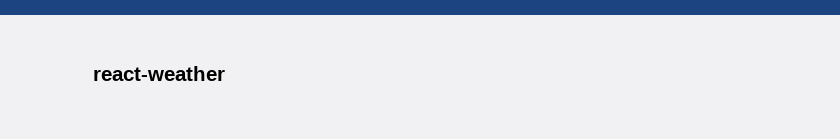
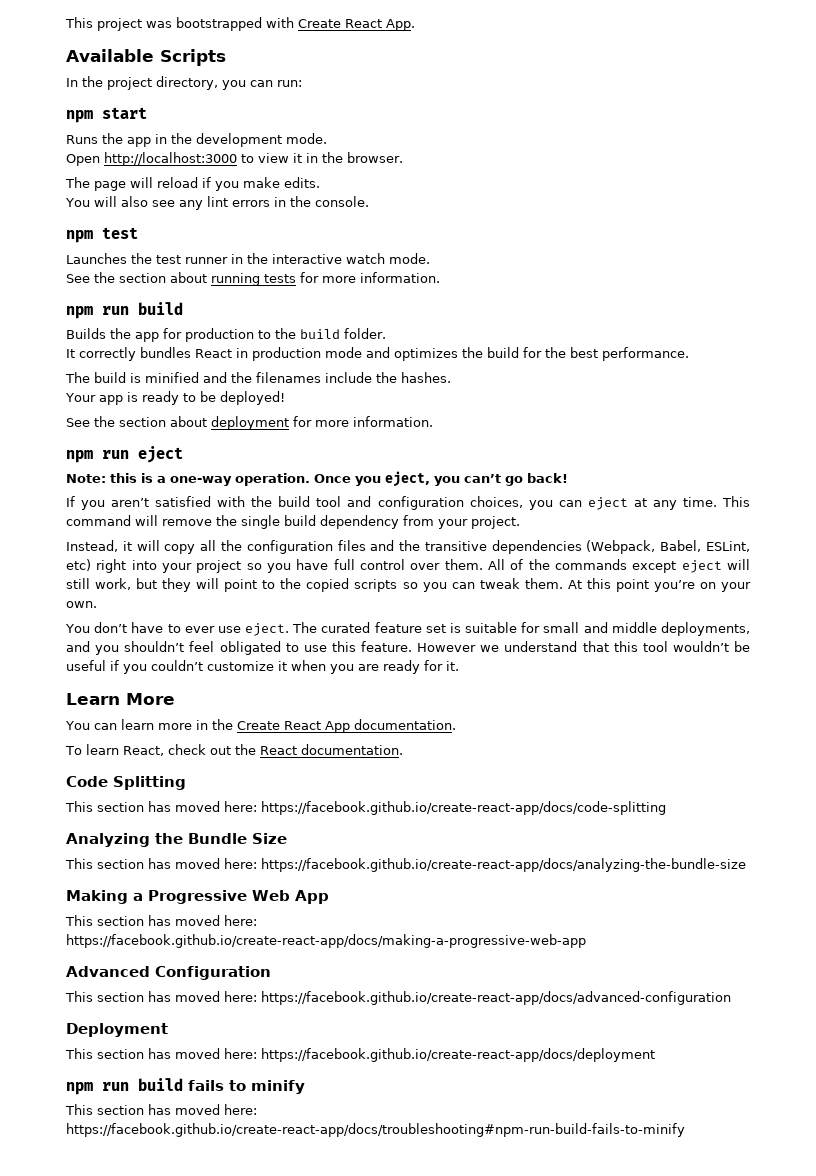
- react-weather
+ This project was bootstrapped with Create React App.
+ Available Scripts
+ In the project directory, you can run:
+ npm start
+ Runs the app in the development mode.
+ Open http://localhost:3000 to view it in the browser.
+ The page will reload if you make edits.
+ You will also see any lint errors in the console.
+ npm test
+ Launches the test runner in the interactive watch mode.
+ See the section about running tests for more information.
+ npm run build
+ Builds the app for production to the build folder.
+ It correctly bundles React in production mode and optimizes the build for the best performance.
+ The build is minified and the filenames include the hashes.
+ Your app is ready to be deployed!
+ See the section about deployment for more information.
+ npm run eject
+ Note: this is a one-way operation. Once you eject, you can’t go back!
+ If you aren’t satisfied with the build tool and configuration choices, you can eject at any time. This command will remove the single build dependency from your project.
+ Instead, it will copy all the configuration files and the transitive dependencies (Webpack, Babel, ESLint, etc) right into your project so you have full control over them. All of the commands except eject will still work, but they will point to the copied scripts so you can tweak them. At this point you’re on your own.
+ You don’t have to ever use eject. The curated feature set is suitable for small and middle deployments, and you shouldn’t feel obligated to use this feature. However we understand that this tool wouldn’t be useful if you couldn’t customize it when you are ready for it.
+ Learn More
+ You can learn more in the Create React App documentation.
+ To learn React, check out the React documentation.
+ Code Splitting
+ This section has moved here: https://facebook.github.io/create-react-app/docs/code-splitting
+ Analyzing the Bundle Size
+ This section has moved here: https://facebook.github.io/create-react-app/docs/analyzing-the-bundle-size
+ Making a Progressive Web App
+ This section has moved here: https://facebook.github.io/create-react-app/docs/making-a-progressive-web-app
+ Advanced Configuration
+ This section has moved here: https://facebook.github.io/create-react-app/docs/advanced-configuration
+ Deployment
+ This section has moved here: https://facebook.github.io/create-react-app/docs/deployment
+ npm run build fails to minify
+ This section has moved here: https://facebook.github.io/create-react-app/docs/troubleshooting#npm-run-build-fails-to-minify

